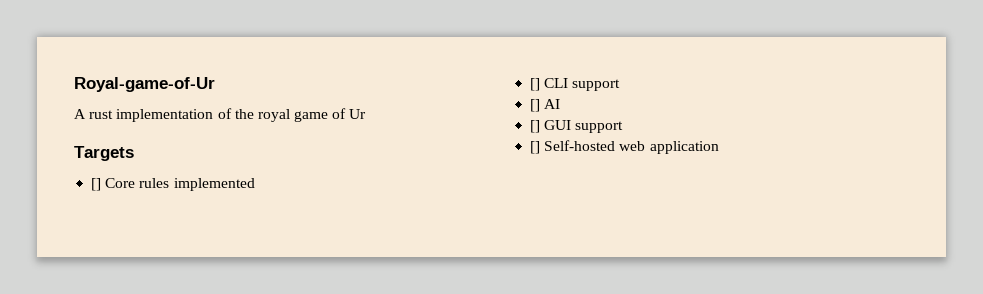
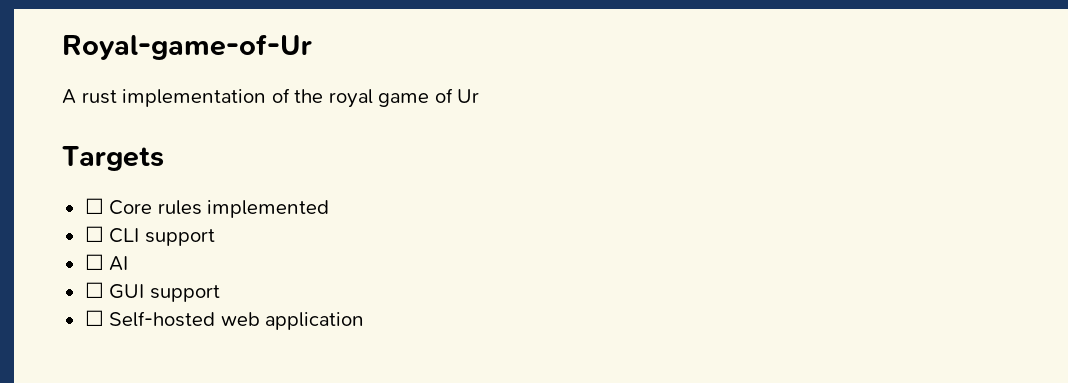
- [] Core rules implemented
+ ☐ Core rules implemented
- [] CLI support
+ ☐ CLI support
- [] AI
+ ☐ AI
- [] GUI support
+ ☐ GUI support
- [] Self-hosted web application
+ ☐ Self-hosted web application

